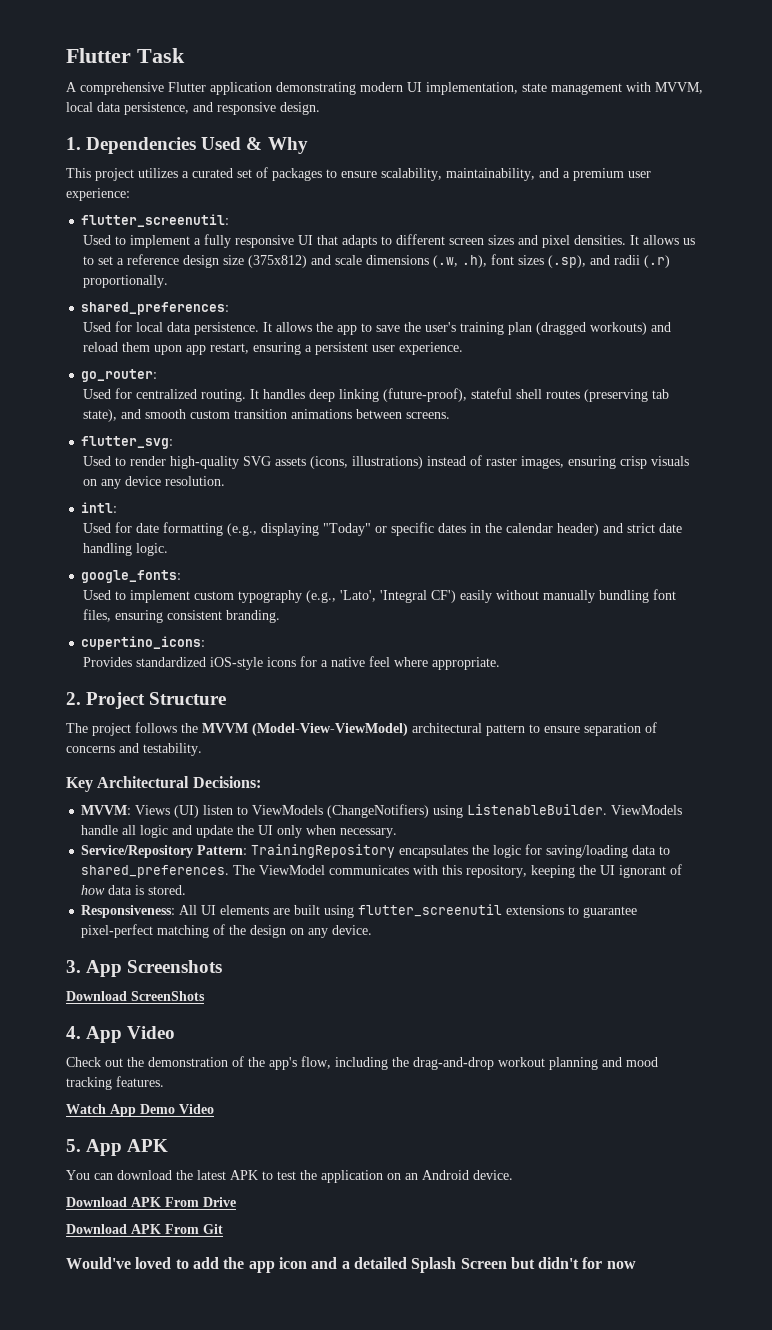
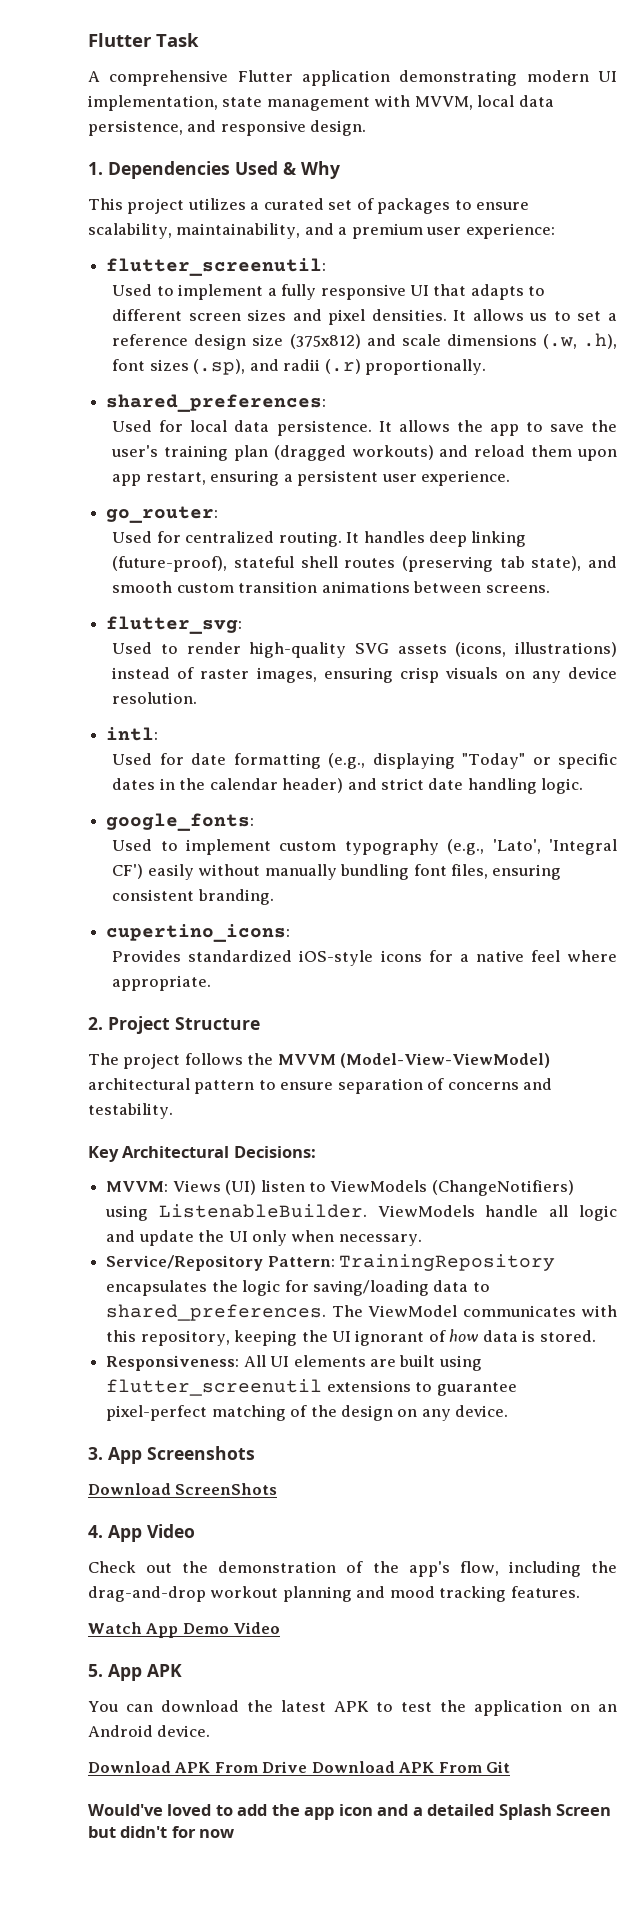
- Download APK From Drive
- Download APK From Git
+ Download APK From Drive Download APK From Git

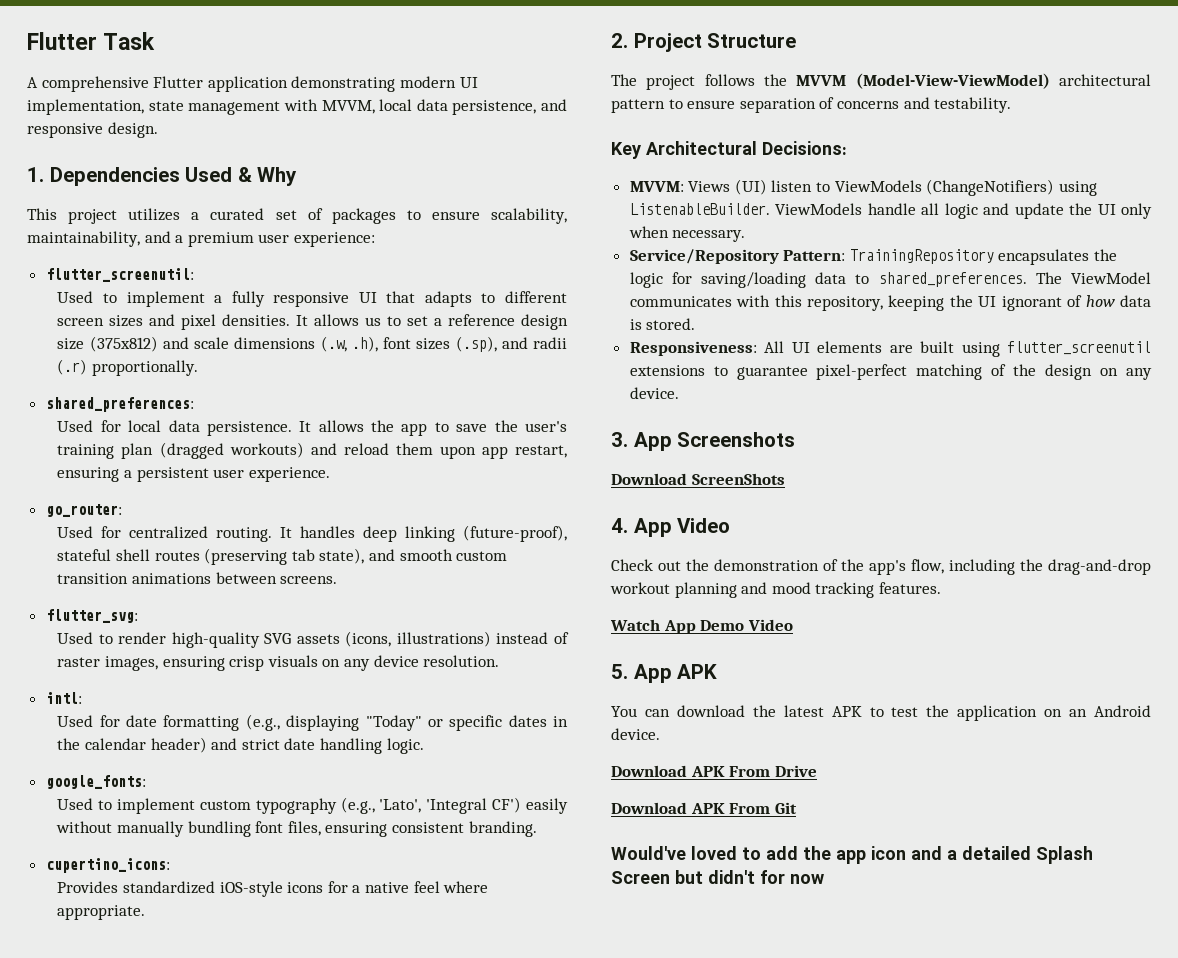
- Download APK From Drive Download APK From Git
+ Download APK From Drive
+ Download APK From Git

